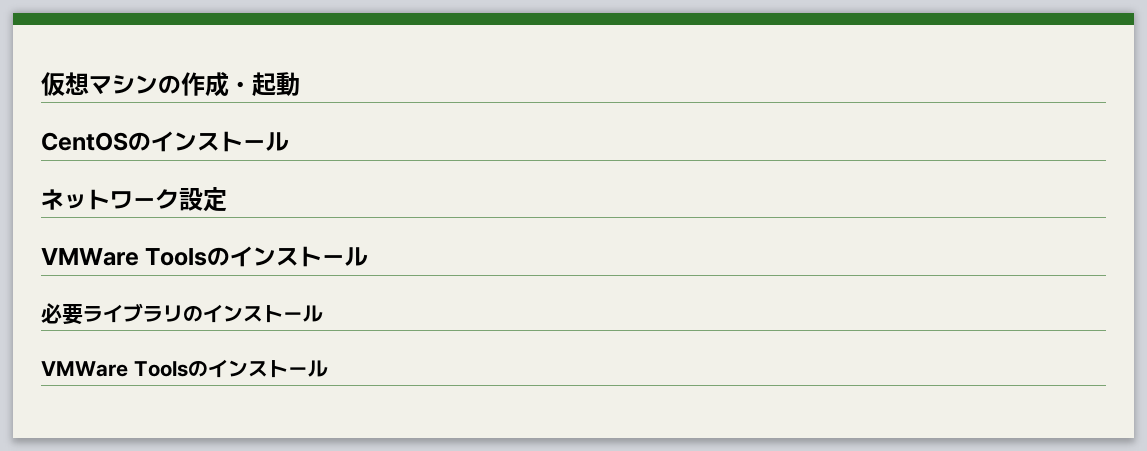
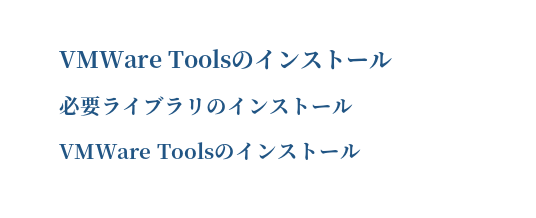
- 仮想マシンの作成・起動
- CentOSのインストール
- ネットワーク設定

